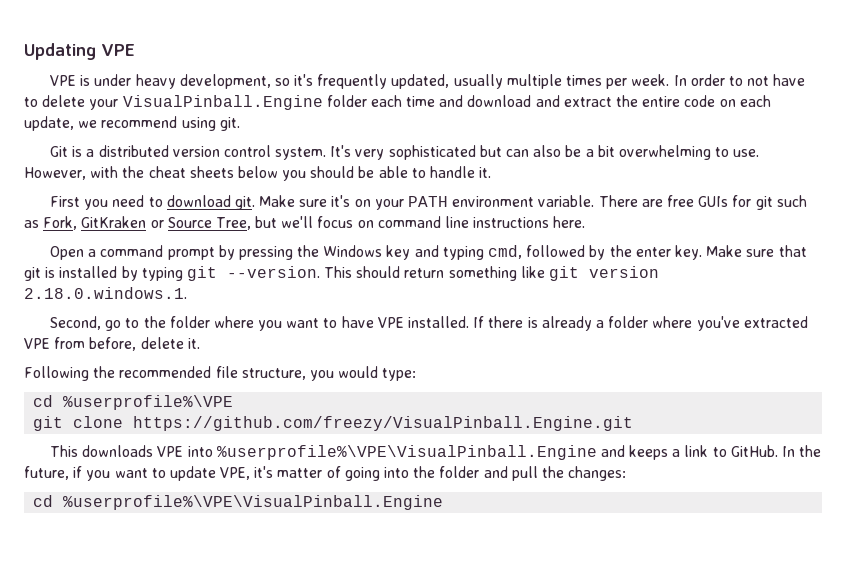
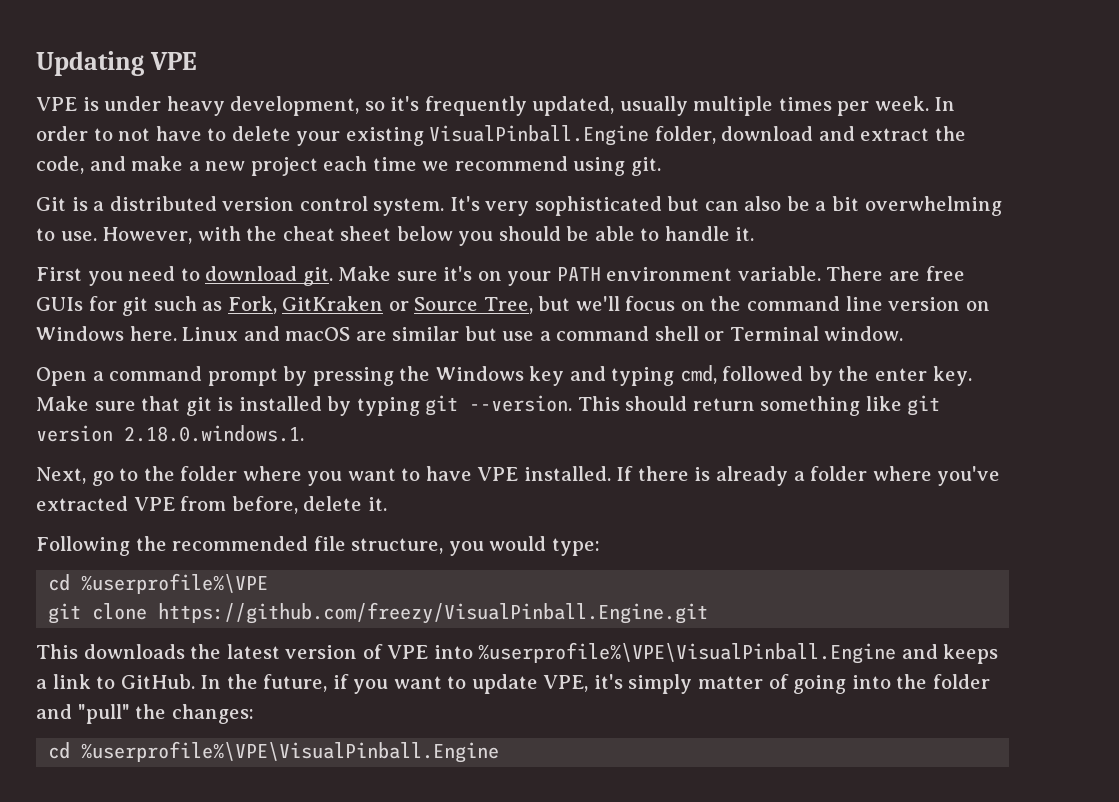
- In order to not have to delete your VisualPinball.Engine folder each time and download and extract the entire code on each update, we recommend using git.
+ In order to not have to delete your existing VisualPinball.Engine folder, download and extract the code, and make a new project each time we recommend using git.
- However, with the cheat sheets below you should be able to handle it.
+ However, with the cheat sheet below you should be able to handle it.
- There are free GUIs for git such as Fork, GitKraken or Source Tree, but we'll focus on command line instructions here.
+ There are free GUIs for git such as Fork, GitKraken or Source Tree, but we'll focus on the command line version on Windows here. Linux and macOS are similar but use a command shell or Terminal window.
- Second, go to the folder where you want to have VPE installed.
+ Next, go to the folder where you want to have VPE installed.
- This downloads VPE into %userprofile%\VPE\VisualPinball.Engine and keeps a link to GitHub.
+ This downloads the latest version of VPE into %userprofile%\VPE\VisualPinball.Engine and keeps a link to GitHub.
- In the future, if you want to update VPE, it's matter of going into the folder and pull the changes:
+ In the future, if you want to update VPE, it's simply matter of going into the folder and "pull" the changes:

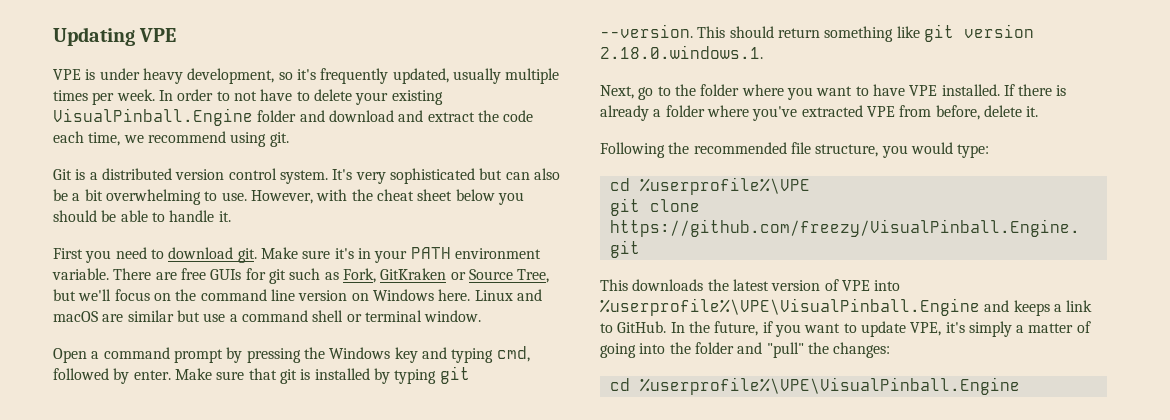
- In order to not have to delete your existing VisualPinball.Engine folder, download and extract the code, and make a new project each time we recommend using git.
+ In order to not have to delete your existing VisualPinball.Engine folder and download and extract the code each time, we recommend using git.
- Make sure it's on your PATH environment variable.
+ Make sure it's in your PATH environment variable.
- Linux and macOS are similar but use a command shell or Terminal window.
+ Linux and macOS are similar but use a command shell or terminal window.
- Open a command prompt by pressing the Windows key and typing cmd, followed by the enter key.
+ Open a command prompt by pressing the Windows key and typing cmd, followed by enter.
- In the future, if you want to update VPE, it's simply matter of going into the folder and "pull" the changes:
+ In the future, if you want to update VPE, it's simply a matter of going into the folder and "pull" the changes:

